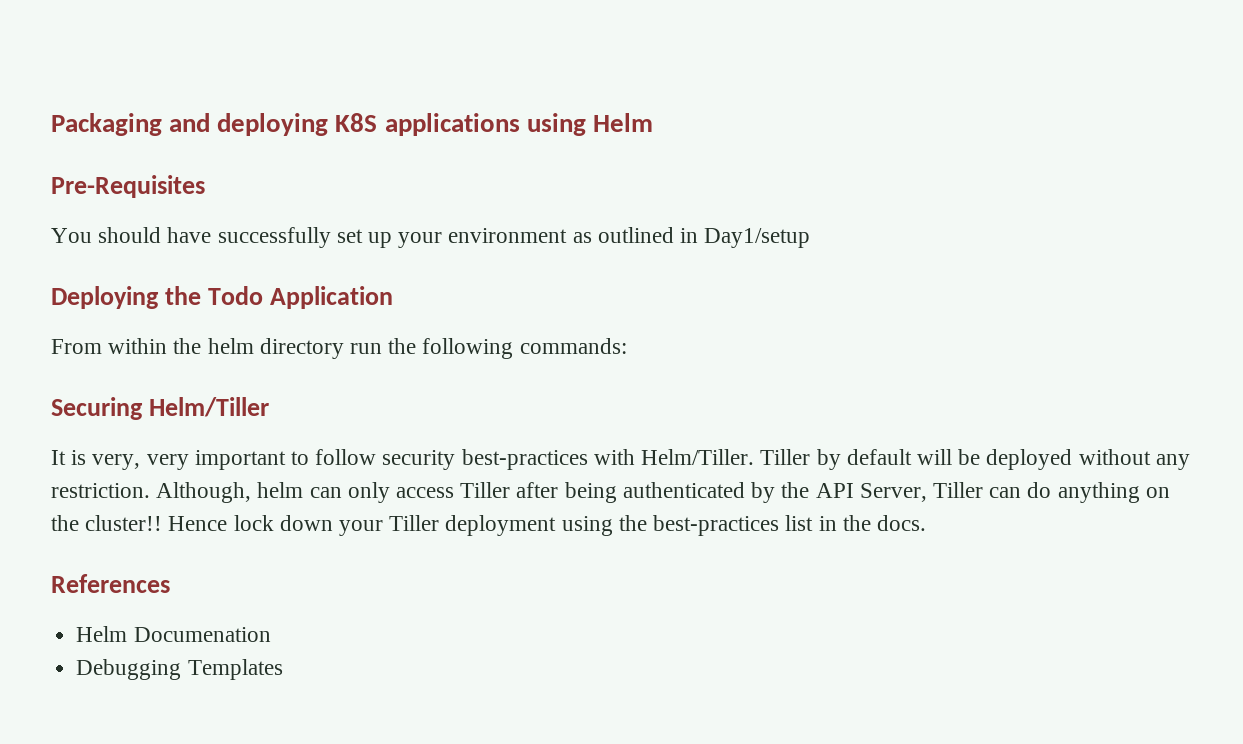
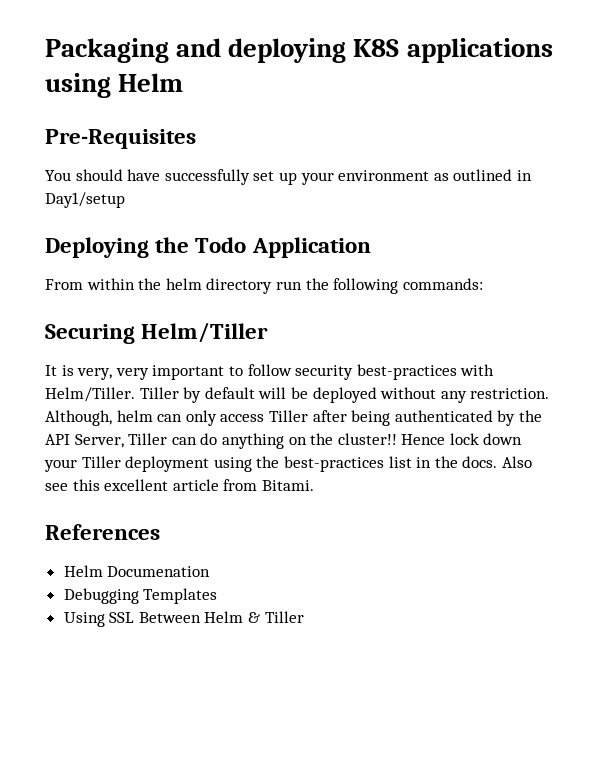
+ Also see this excellent article from Bitami.
+ Using SSL Between Helm & Tiller

